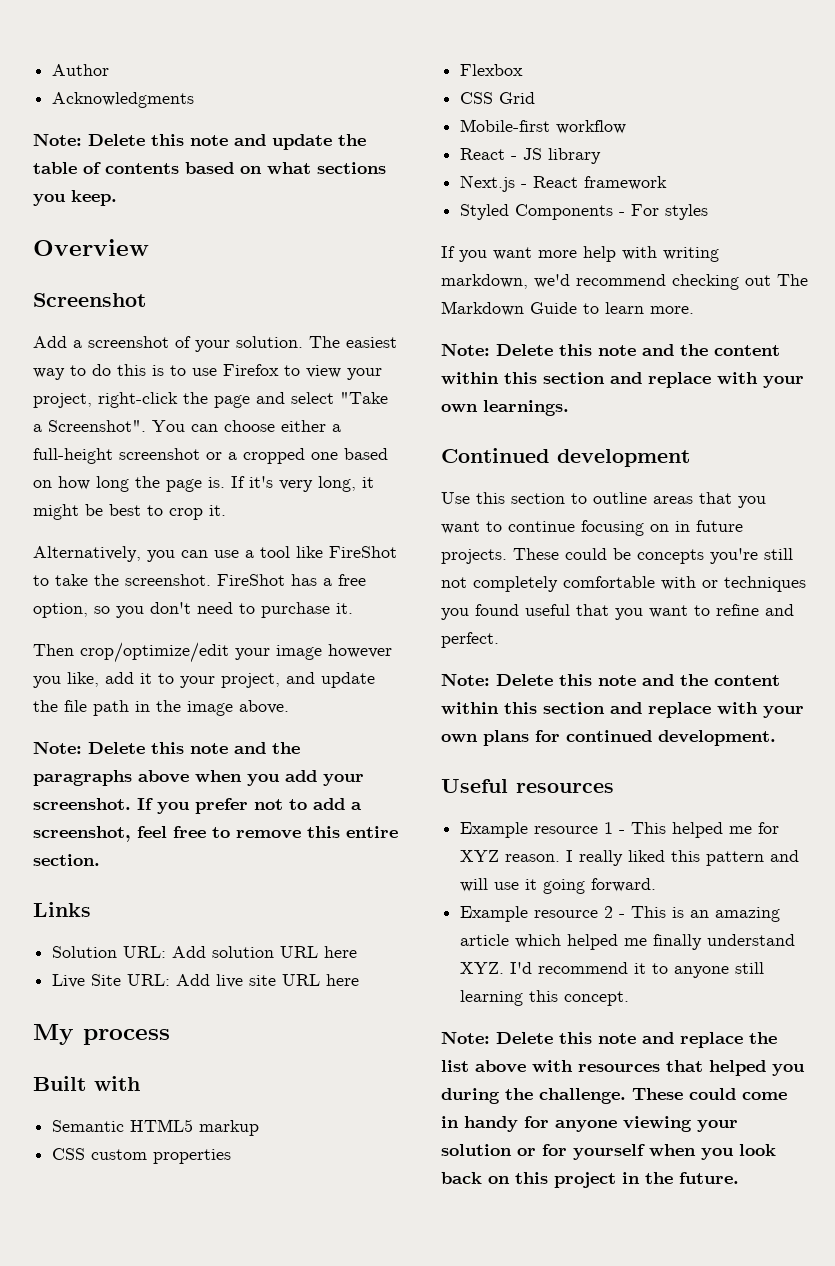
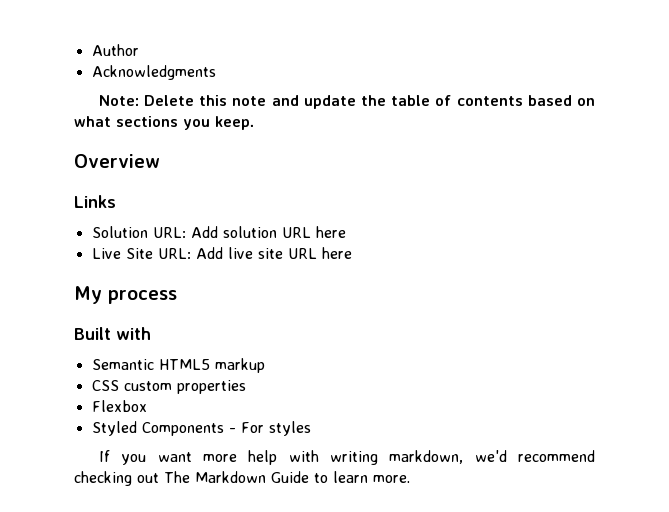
- Screenshot
- Add a screenshot of your solution. The easiest way to do this is to use Firefox to view your project, right-click the page and select "Take a Screenshot". You can choose either a full-height screenshot or a cropped one based on how long the page is. If it's very long, it might be best to crop it.
- Alternatively, you can use a tool like FireShot to take the screenshot. FireShot has a free option, so you don't need to purchase it.
- Then crop/optimize/edit your image however you like, add it to your project, and update the file path in the image above.
- Note: Delete this note and the paragraphs above when you add your screenshot. If you prefer not to add a screenshot, feel free to remove this entire section.
- CSS Grid
- Mobile-first workflow
- React - JS library
- Next.js - React framework
- Note: Delete this note and the content within this section and replace with your own learnings.
- Continued development
- Use this section to outline areas that you want to continue focusing on in future projects. These could be concepts you're still not completely comfortable with or techniques you found useful that you want to refine and perfect.
- Note: Delete this note and the content within this section and replace with your own plans for continued development.
- Useful resources
- Example resource 1 - This helped me for XYZ reason. I really liked this pattern and will use it going forward.
- Example resource 2 - This is an amazing article which helped me finally understand XYZ. I'd recommend it to anyone still learning this concept.
- Note: Delete this note and replace the list above with resources that helped you during the challenge. These could come in handy for anyone viewing your solution or for yourself when you look back on this project in the future.

